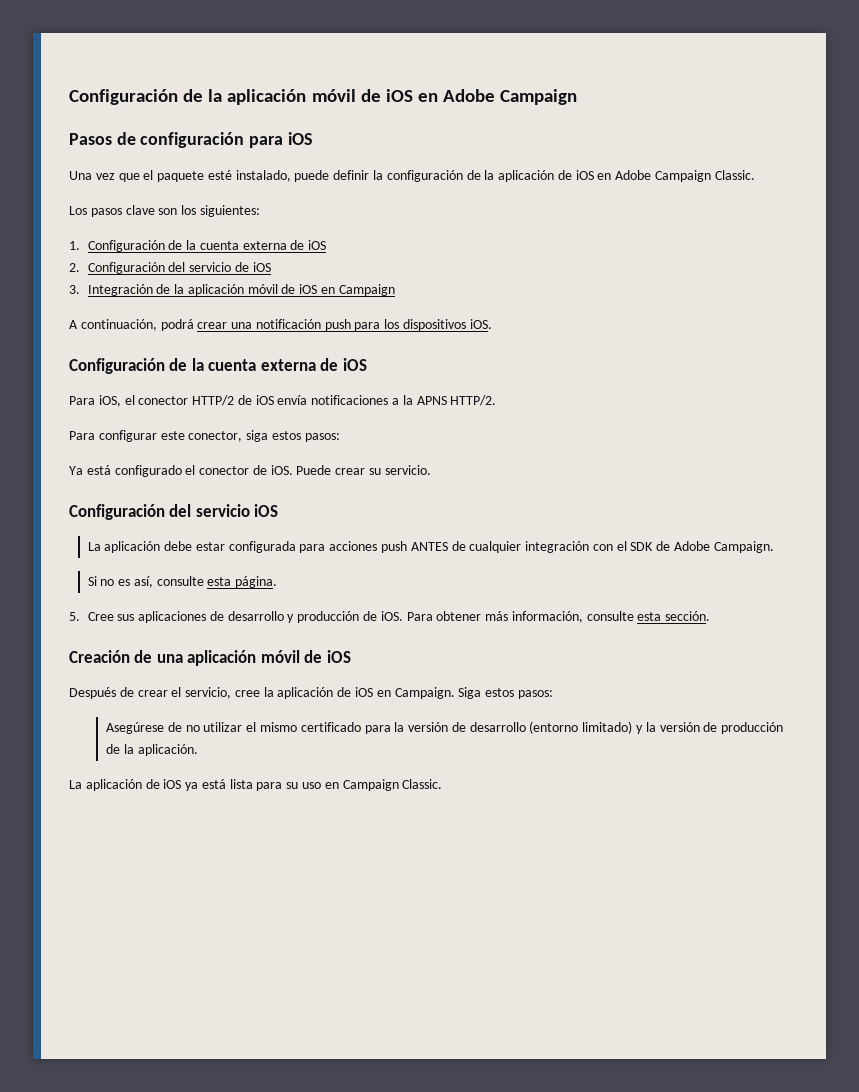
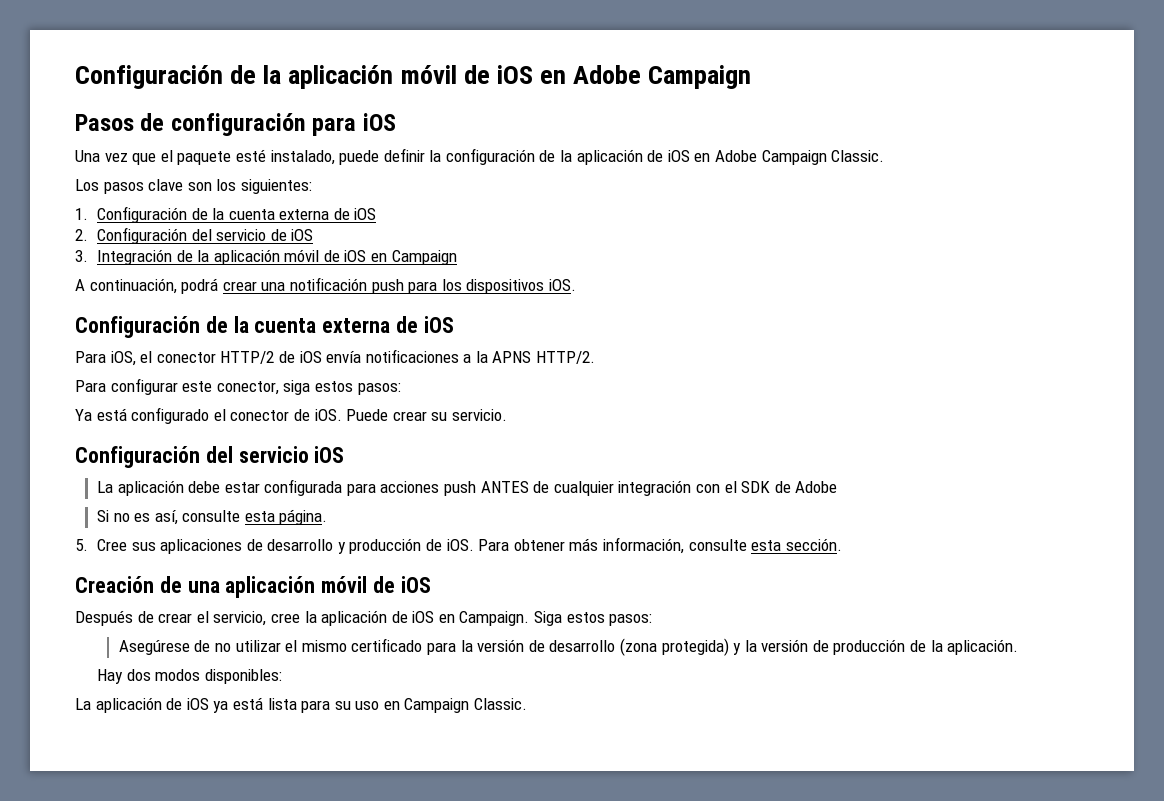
- La aplicación debe estar configurada para acciones push ANTES de cualquier integración con el SDK de Adobe Campaign.
+ La aplicación debe estar configurada para acciones push ANTES de cualquier integración con el SDK de Adobe
- Asegúrese de no utilizar el mismo certificado para la versión de desarrollo (entorno limitado) y la versión de producción de la aplicación.
+ Asegúrese de no utilizar el mismo certificado para la versión de desarrollo (zona protegida) y la versión de producción de la aplicación.
+ Hay dos modos disponibles:

